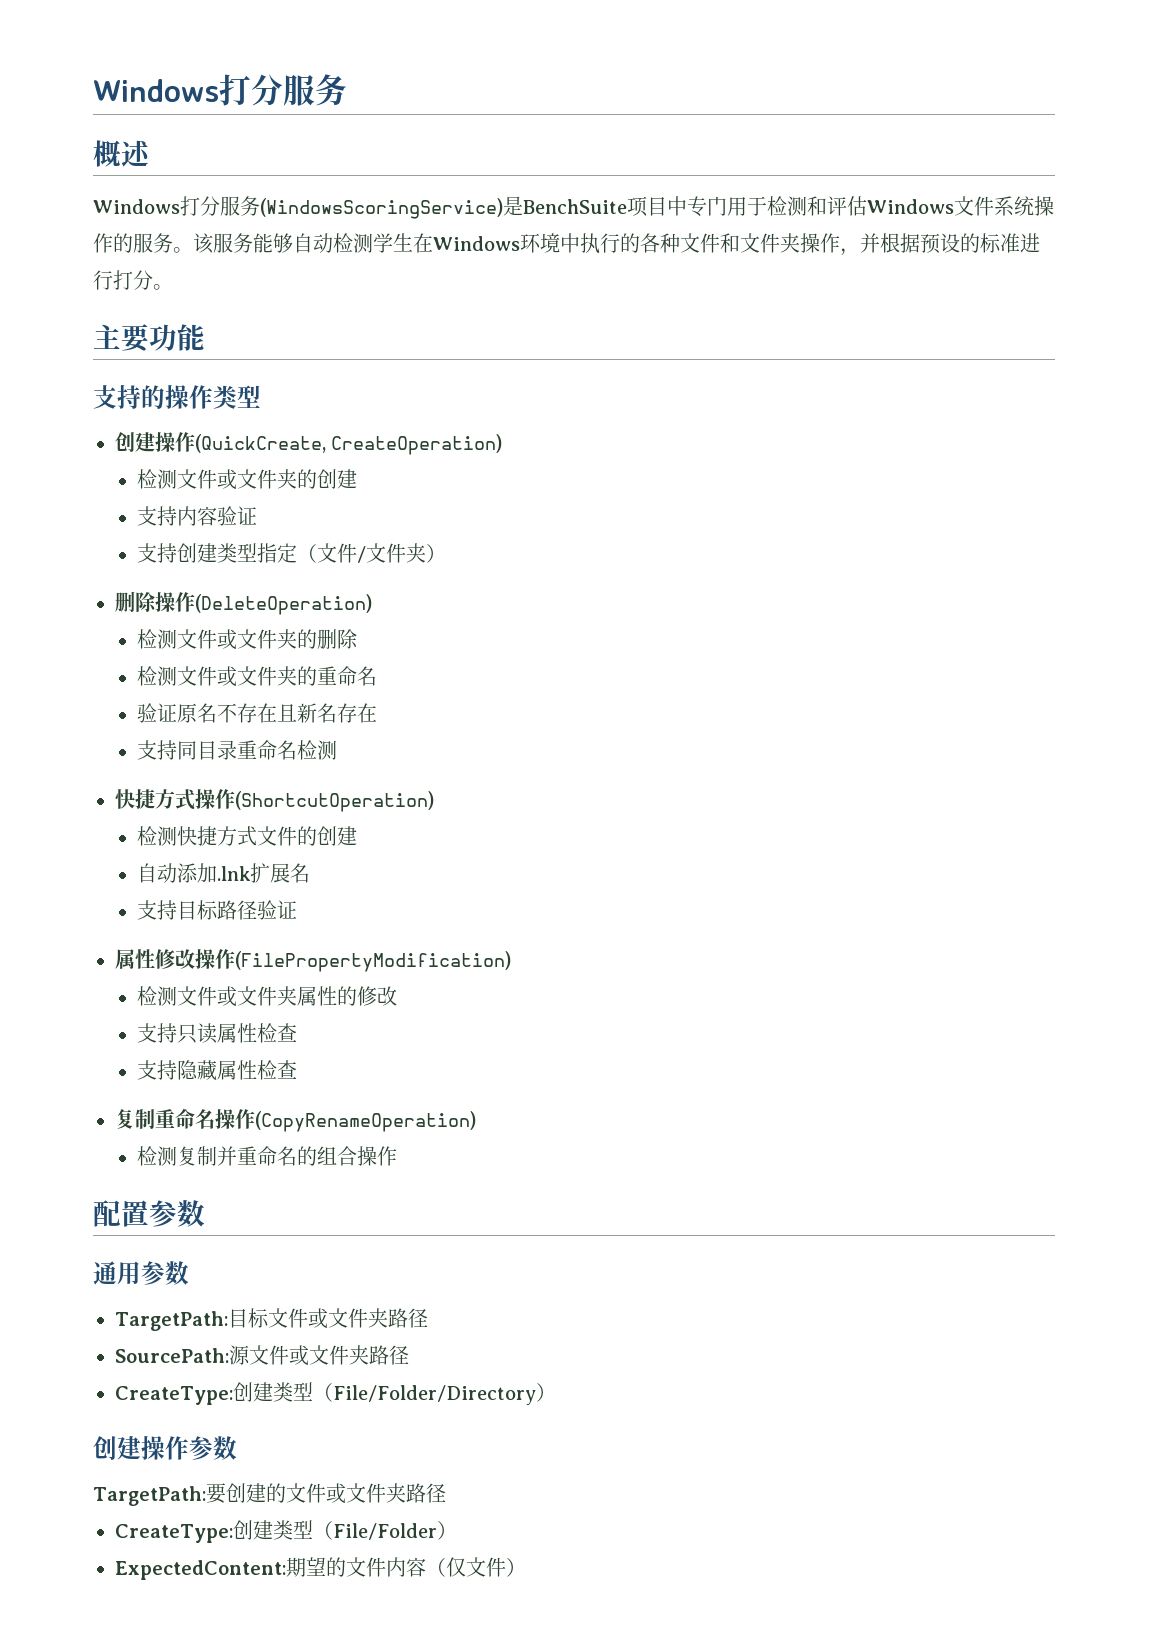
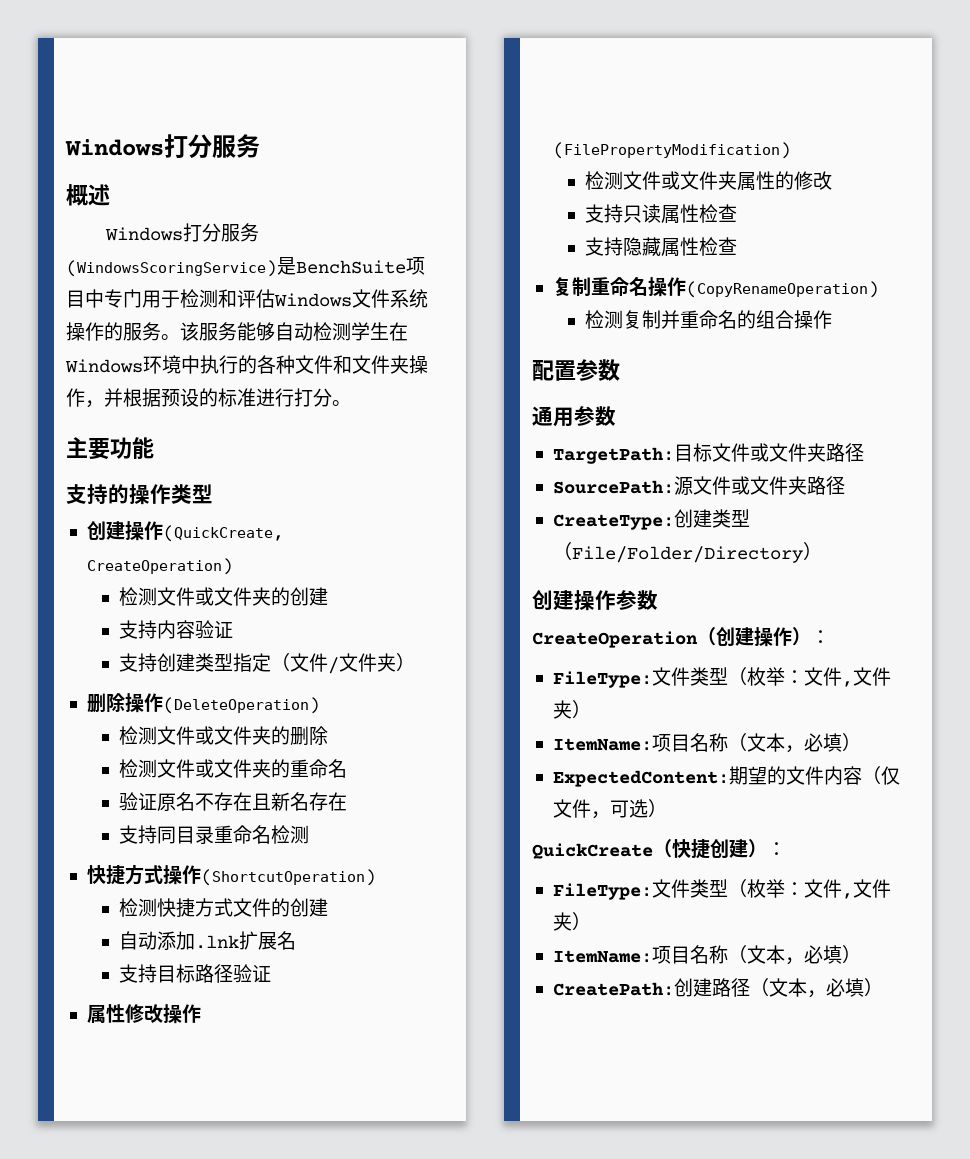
- TargetPath:要创建的文件或文件夹路径
- CreateType:创建类型（File/Folder）
+ CreateOperation（创建操作）：
+ FileType:文件类型（枚举：文件,文件夹）
+ ItemName:项目名称（文本，必填）
- ExpectedContent:期望的文件内容（仅文件）
+ ExpectedContent:期望的文件内容（仅文件，可选）
+ QuickCreate（快捷创建）：
+ FileType:文件类型（枚举：文件,文件夹）
+ ItemName:项目名称（文本，必填）
+ CreatePath:创建路径（文本，必填）

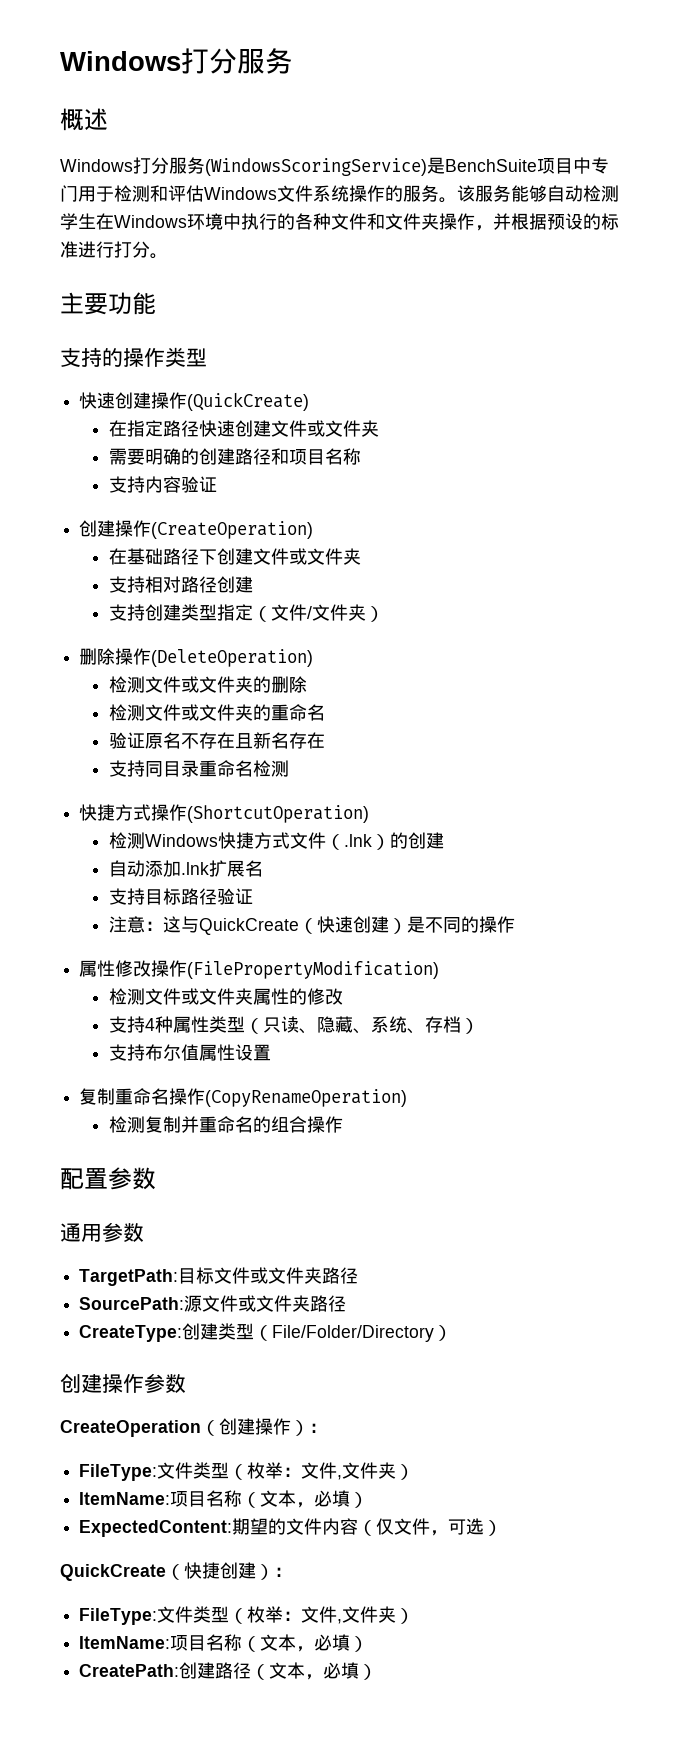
- 创建操作(QuickCreate, CreateOperation)
- 检测文件或文件夹的创建
+ 快速创建操作(QuickCreate)
+ 在指定路径快速创建文件或文件夹
+ 需要明确的创建路径和项目名称
+ 创建操作(CreateOperation)
+ 在基础路径下创建文件或文件夹
+ 支持相对路径创建
- 检测快捷方式文件的创建
+ 检测Windows快捷方式文件（.lnk）的创建
+ 注意：这与QuickCreate（快速创建）是不同的操作
- 支持只读属性检查
- 支持隐藏属性检查
+ 支持4种属性类型（只读、隐藏、系统、存档）
+ 支持布尔值属性设置

